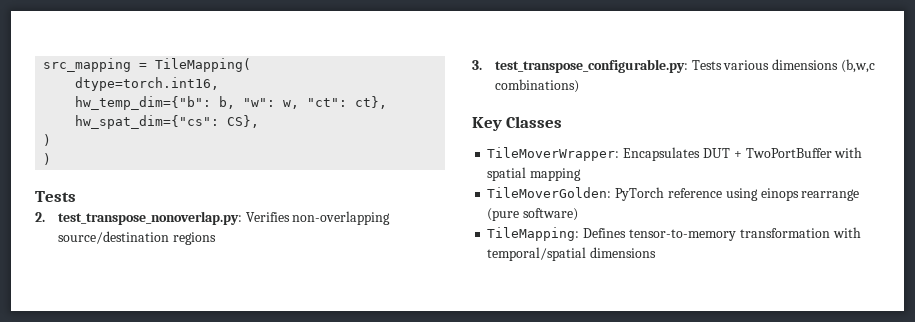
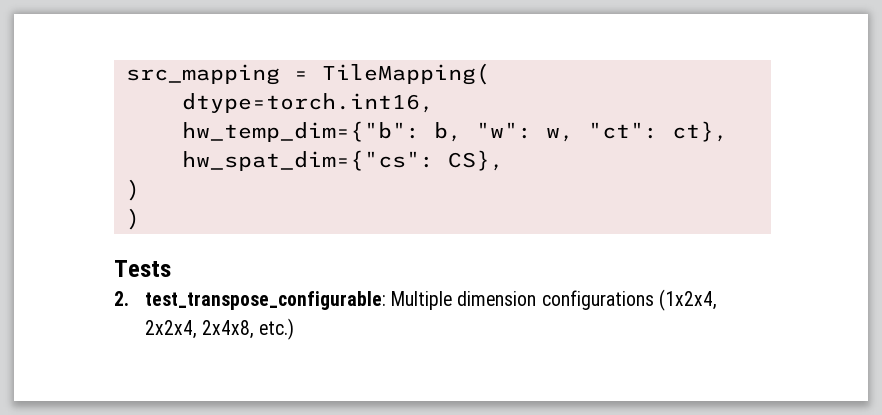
- 2. test_transpose_nonoverlap.py: Verifies non-overlapping source/destination regions
- 3. test_transpose_configurable.py: Tests various dimensions (b,w,c combinations)
- Key Classes
- TileMoverWrapper: Encapsulates DUT + TwoPortBuffer with spatial mapping
- TileMoverGolden: PyTorch reference using einops rearrange (pure software)
- TileMapping: Defines tensor-to-memory transformation with temporal/spatial dimensions
+ 2. test_transpose_configurable: Multiple dimension configurations (1x2x4, 2x2x4, 2x4x8, etc.)

